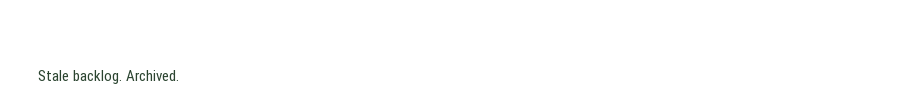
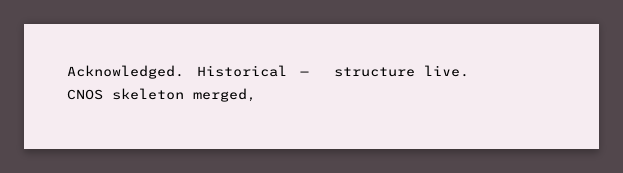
- Stale backlog. Archived.
+ Acknowledged. Historical — CNOS skeleton merged, structure live.

